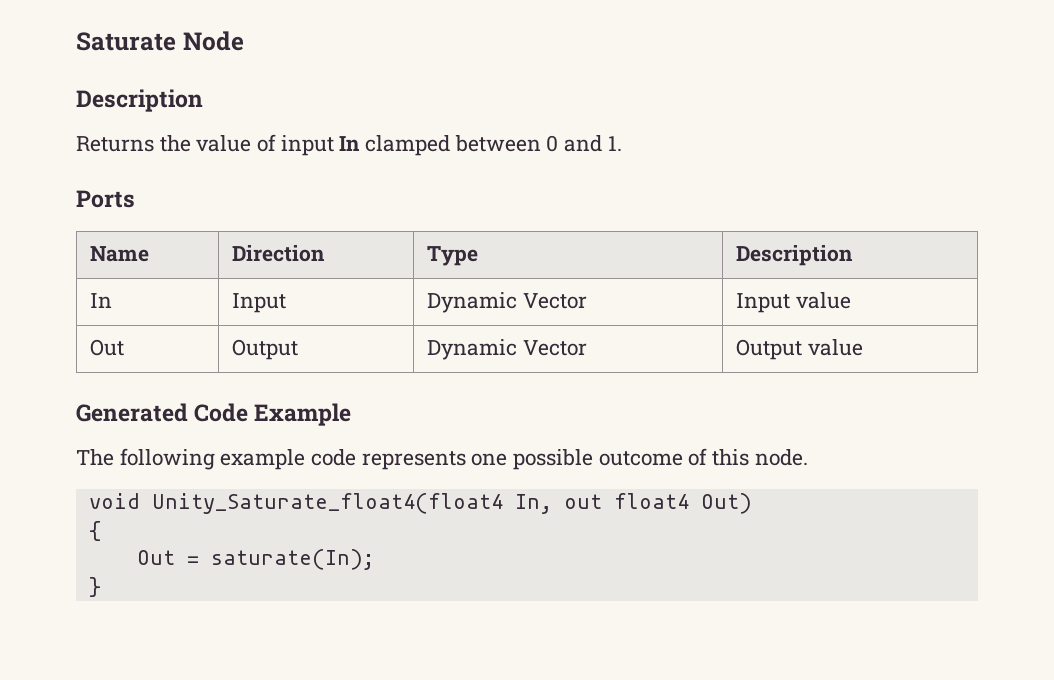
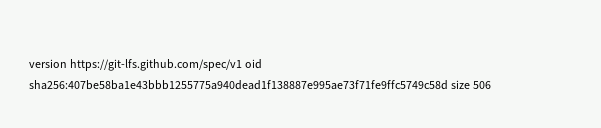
- Saturate Node
- Description
- Returns the value of input In clamped between 0 and 1.
- Ports
- Name | Direction | Type | Description
- In | Input | Dynamic Vector | Input value
- Out | Output | Dynamic Vector | Output value
- Generated Code Example
- The following example code represents one possible outcome of this node.
- void Unity_Saturate_float4(float4 In, out float4 Out)
- {
- Out = saturate(In);
- }
+ version https://git-lfs.github.com/spec/v1 oid sha256:407be58ba1e43bbb1255775a940dead1f138887e995ae73f71fe9ffc5749c58d size 506

